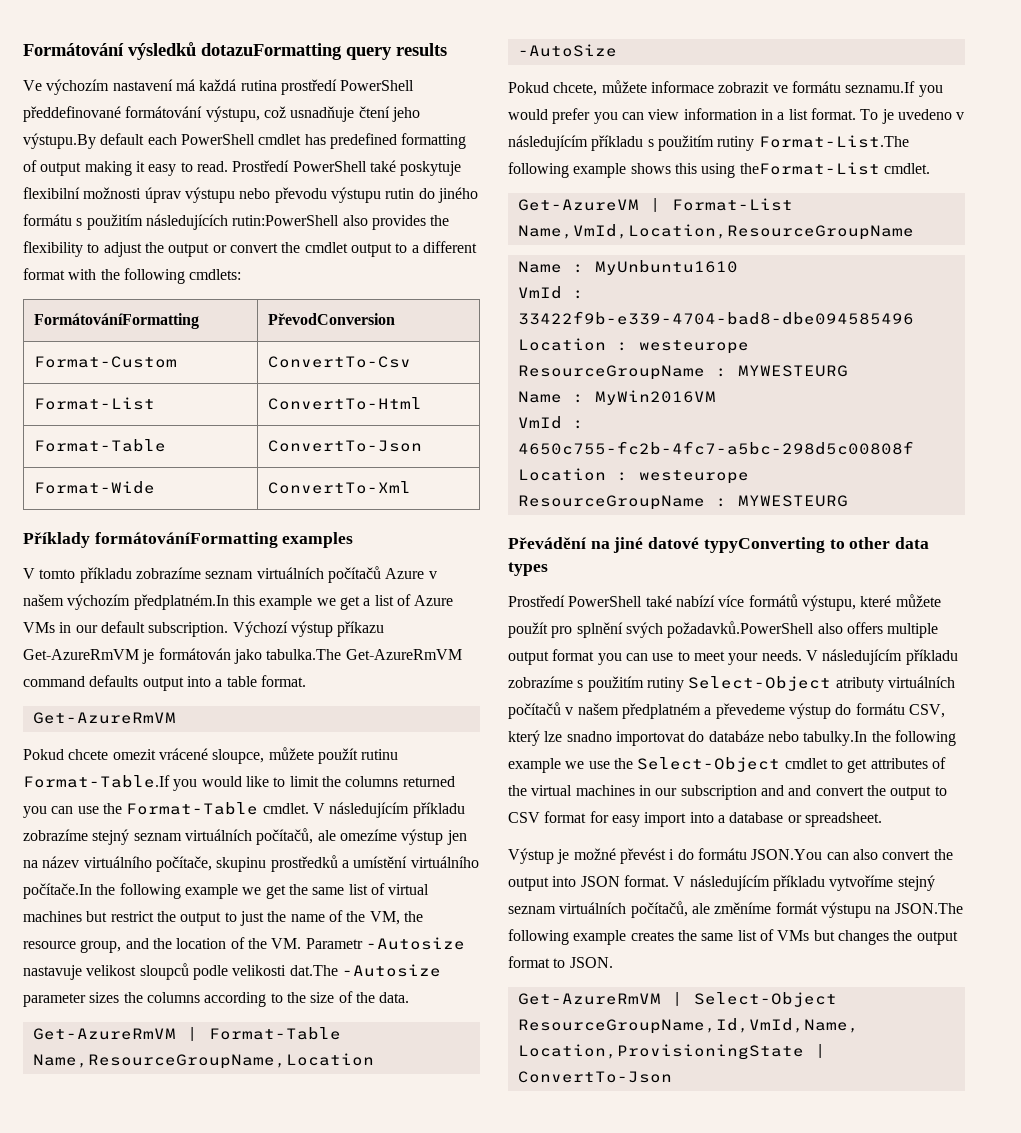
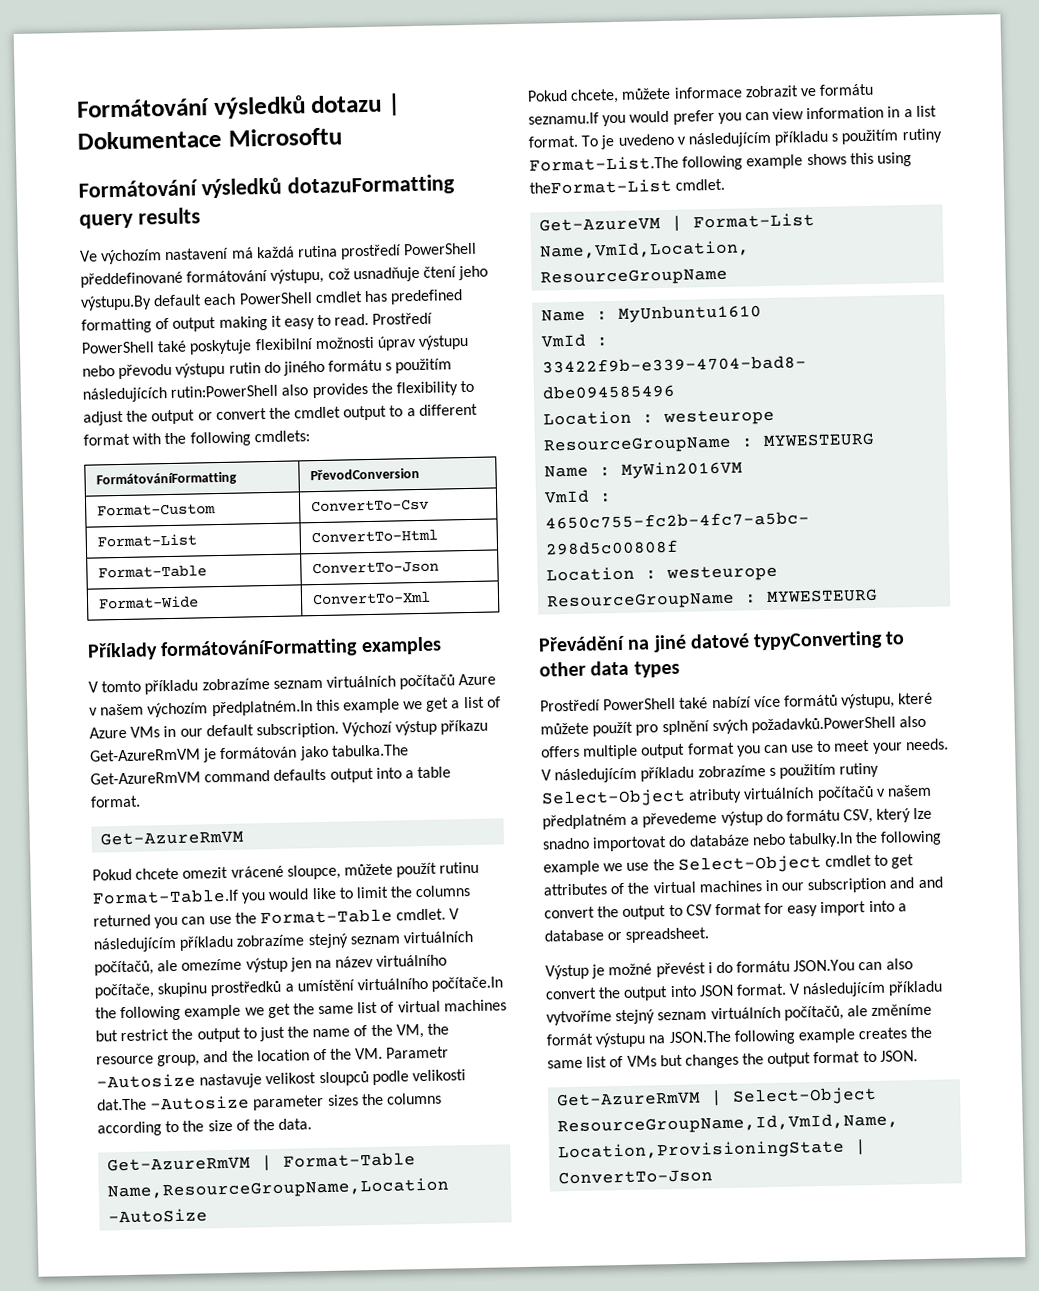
+ Formátování výsledků dotazu | Dokumentace Microsoftu

